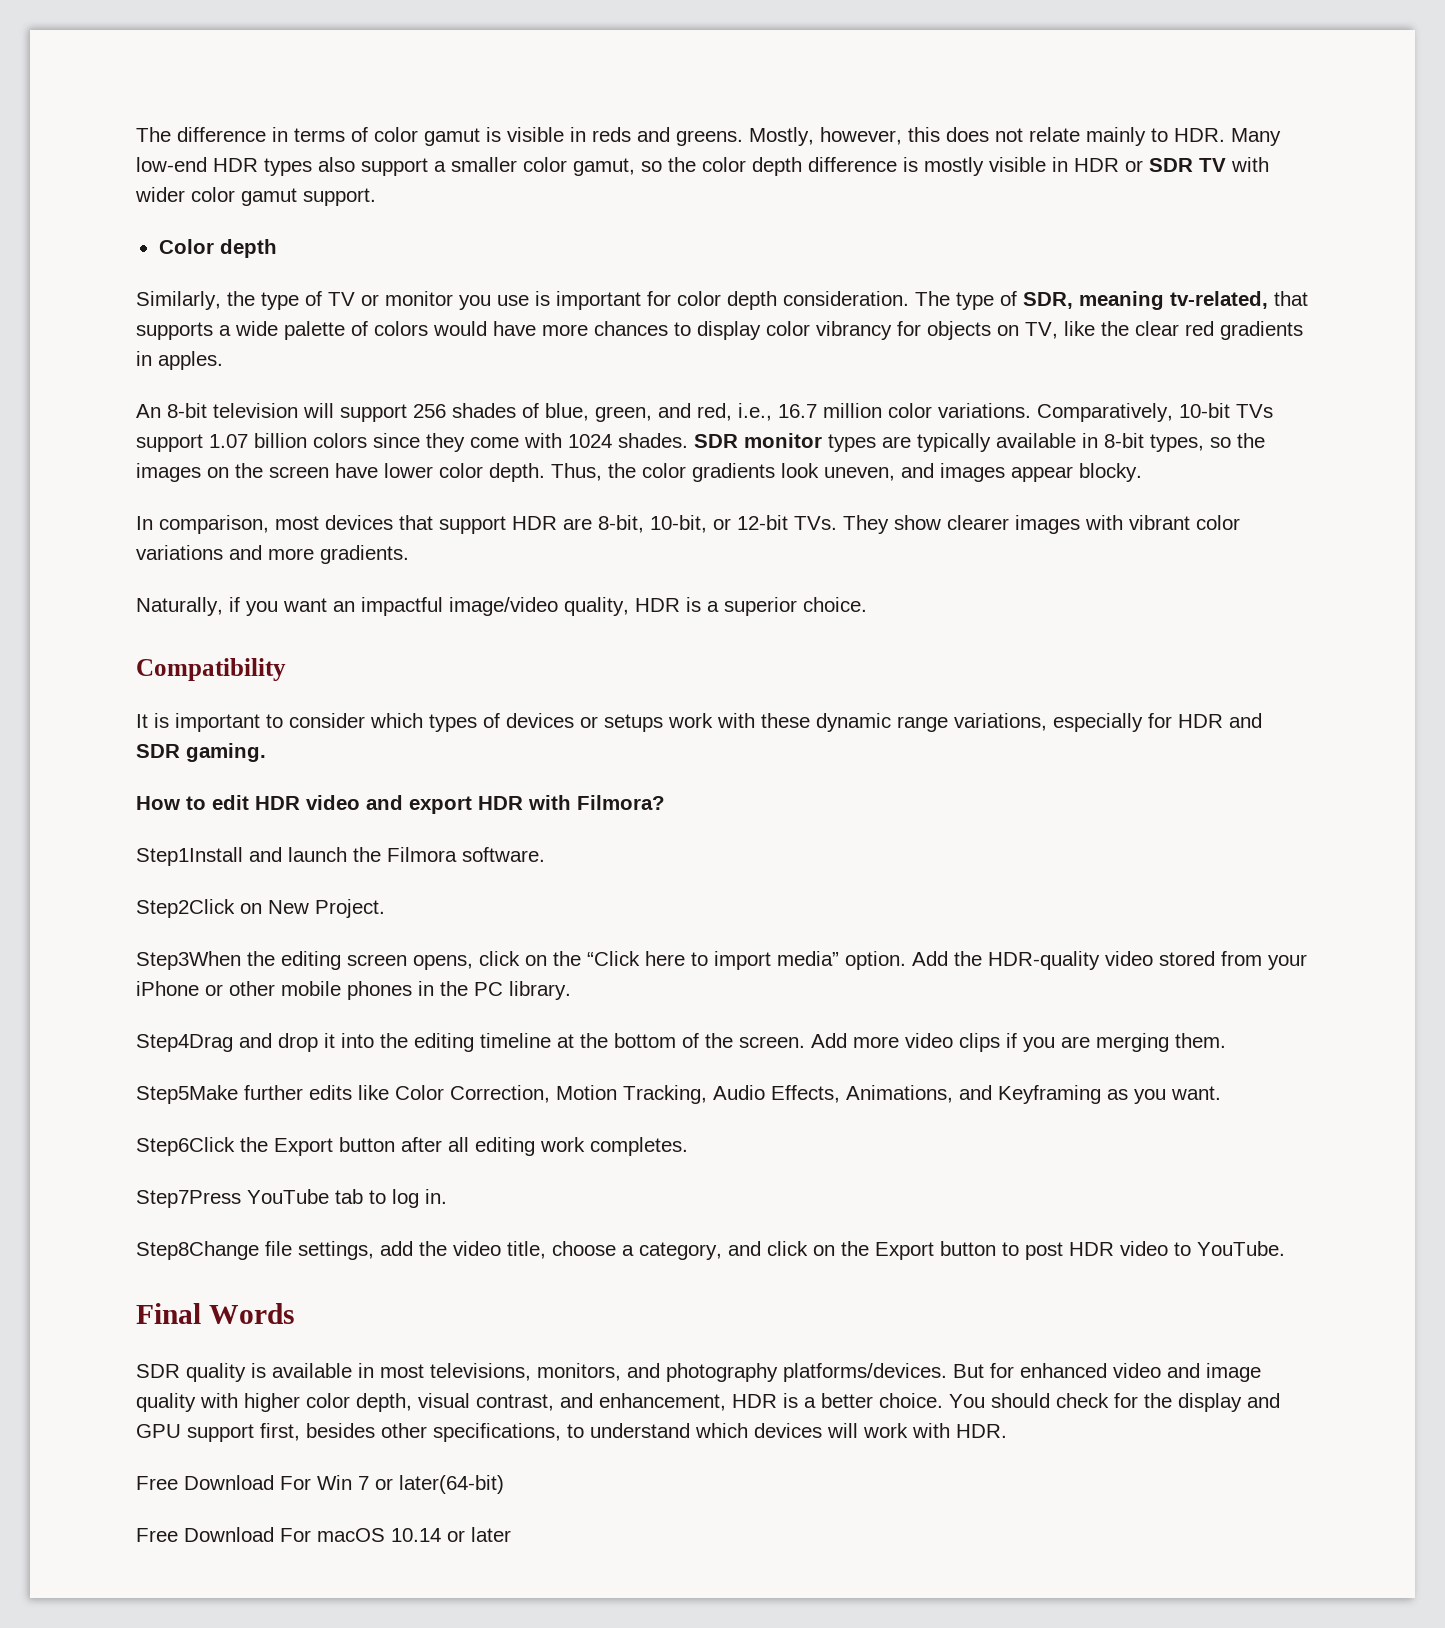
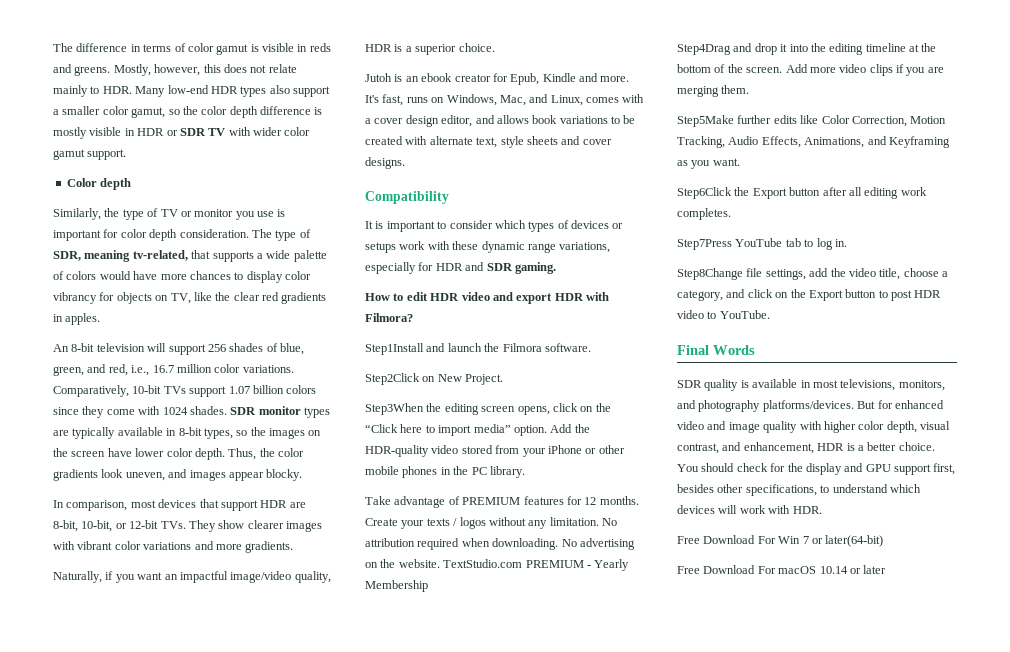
+ Jutoh is an ebook creator for Epub, Kindle and more. It's fast, runs on Windows, Mac, and Linux, comes with a cover design editor, and allows book variations to be created with alternate text, style sheets and cover designs.
+ Take advantage of PREMIUM features for 12 months. Create your texts / logos without any limitation. No attribution required when downloading. No advertising on the website. TextStudio.com PREMIUM - Yearly Membership

